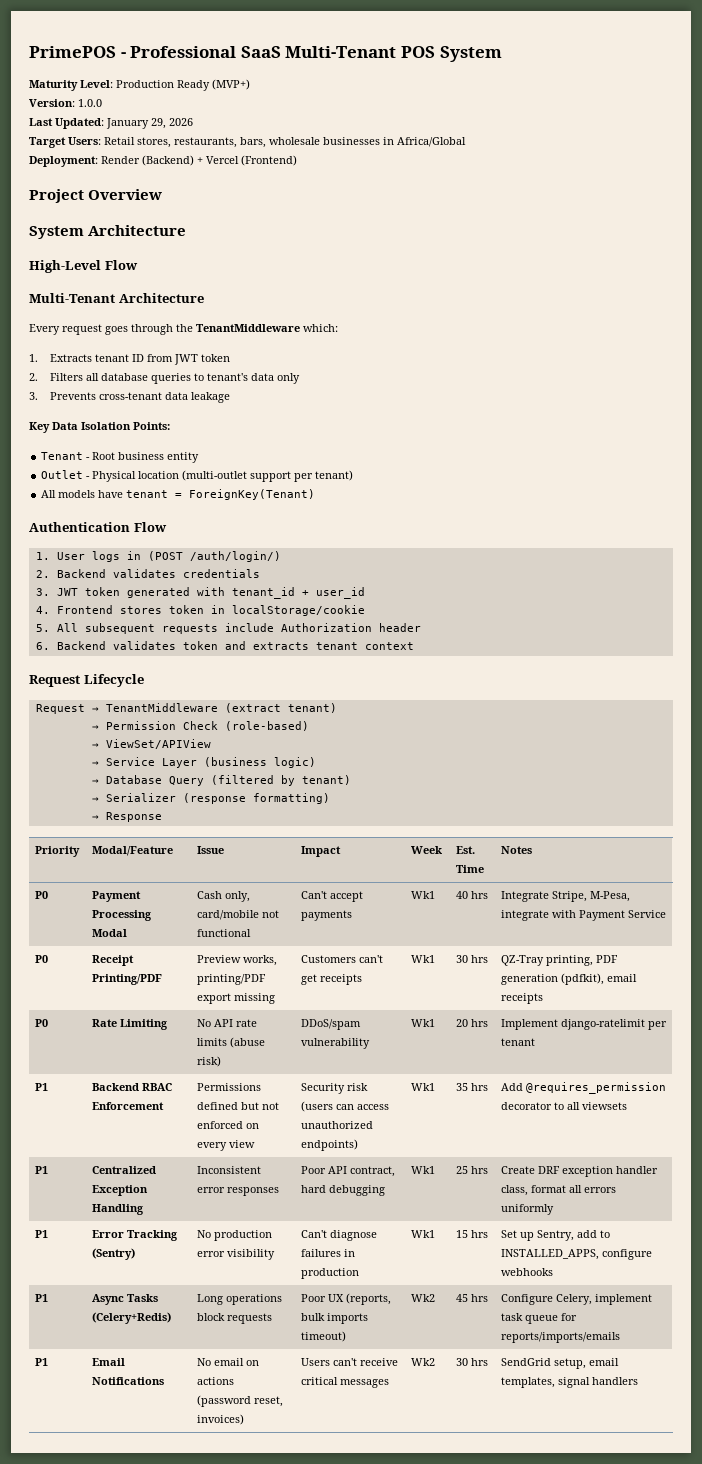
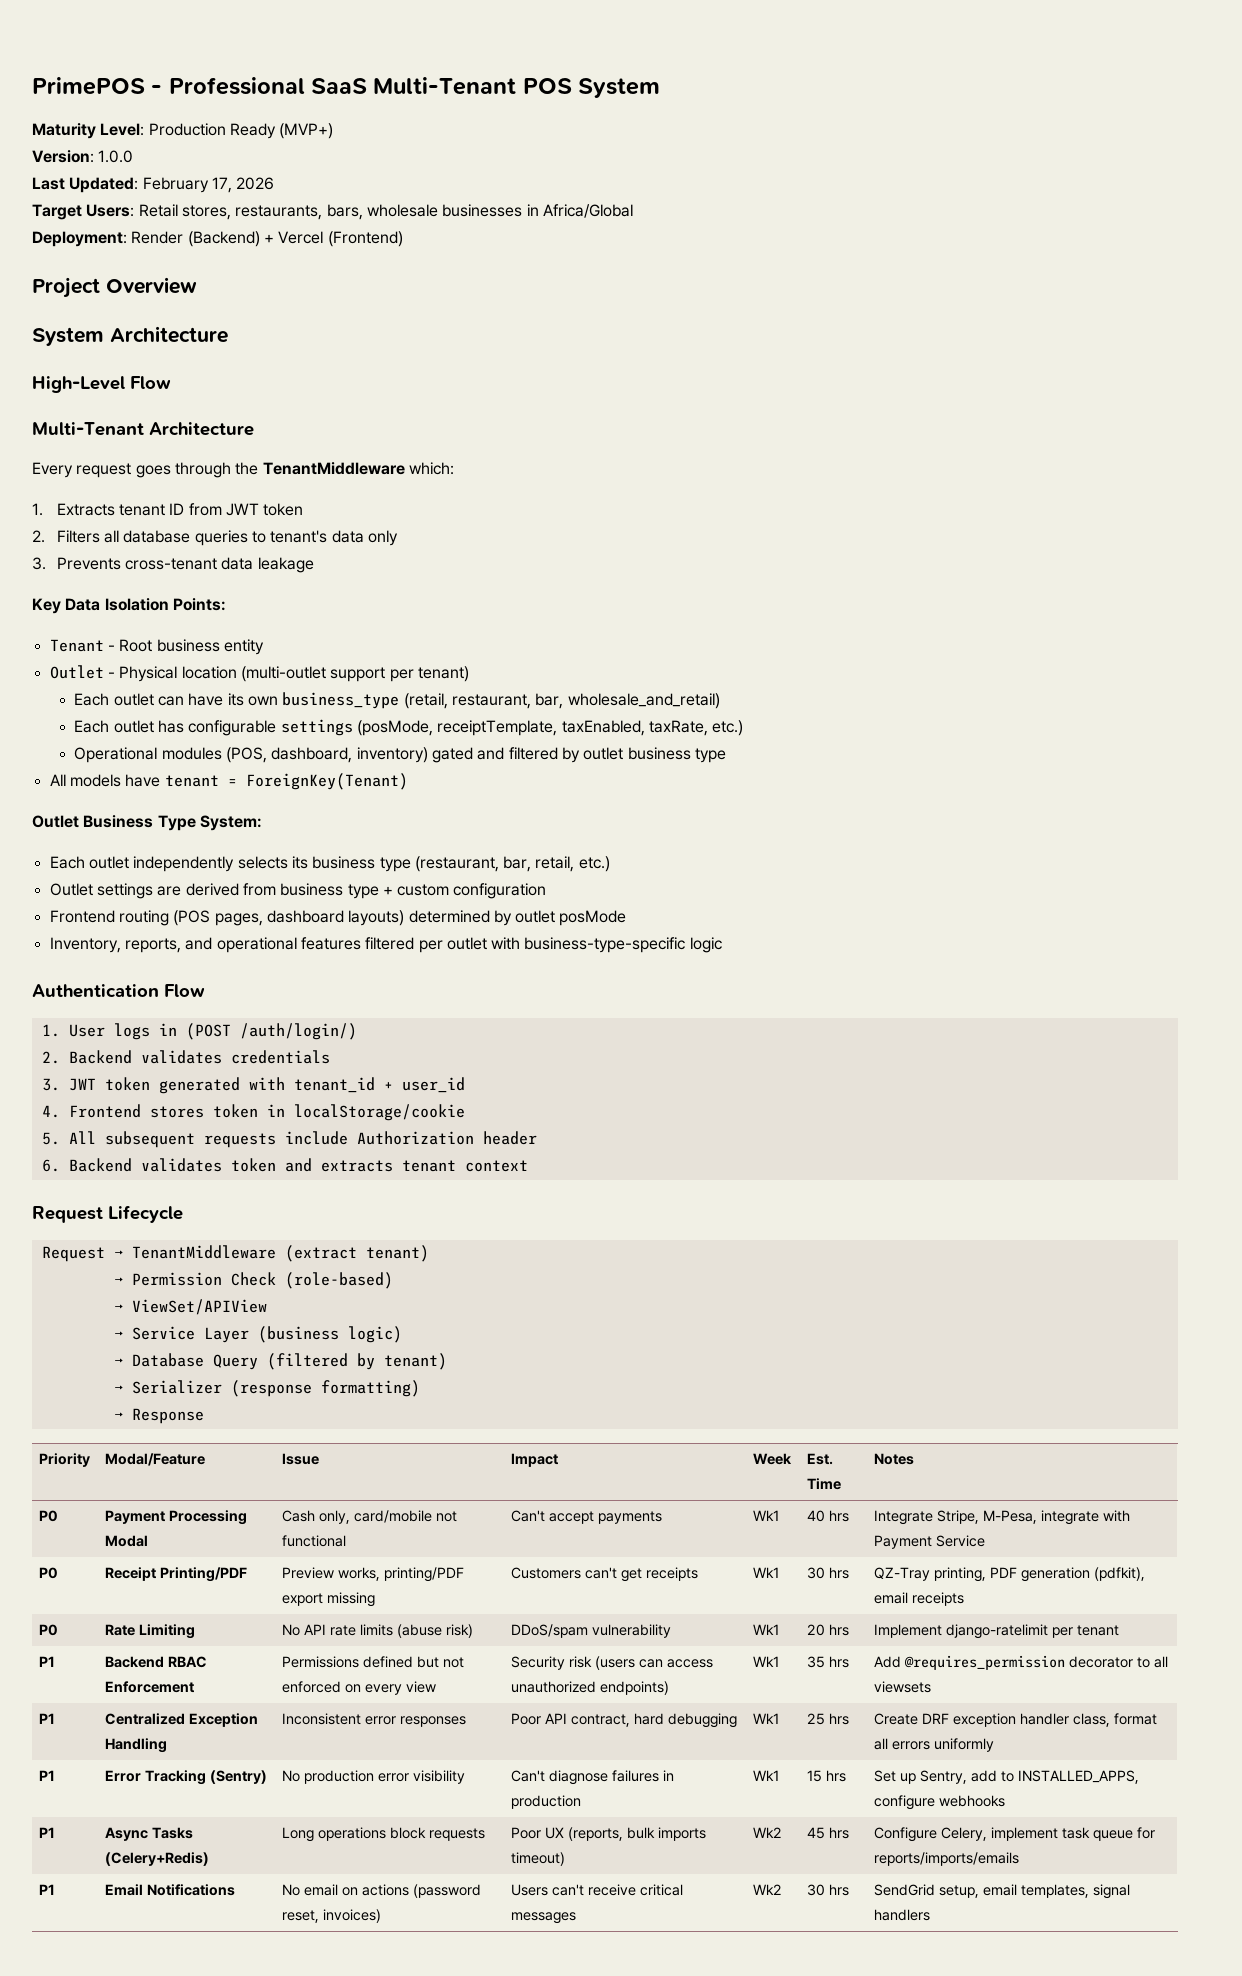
- Last Updated: January 29, 2026
+ Last Updated: February 17, 2026
+ Each outlet can have its own business_type (retail, restaurant, bar, wholesale_and_retail)
+ Each outlet has configurable settings (posMode, receiptTemplate, taxEnabled, taxRate, etc.)
+ Operational modules (POS, dashboard, inventory) gated and filtered by outlet business type
+ Outlet Business Type System:
+ Each outlet independently selects its business type (restaurant, bar, retail, etc.)
+ Outlet settings are derived from business type + custom configuration
+ Frontend routing (POS pages, dashboard layouts) determined by outlet posMode
+ Inventory, reports, and operational features filtered per outlet with business-type-specific logic

